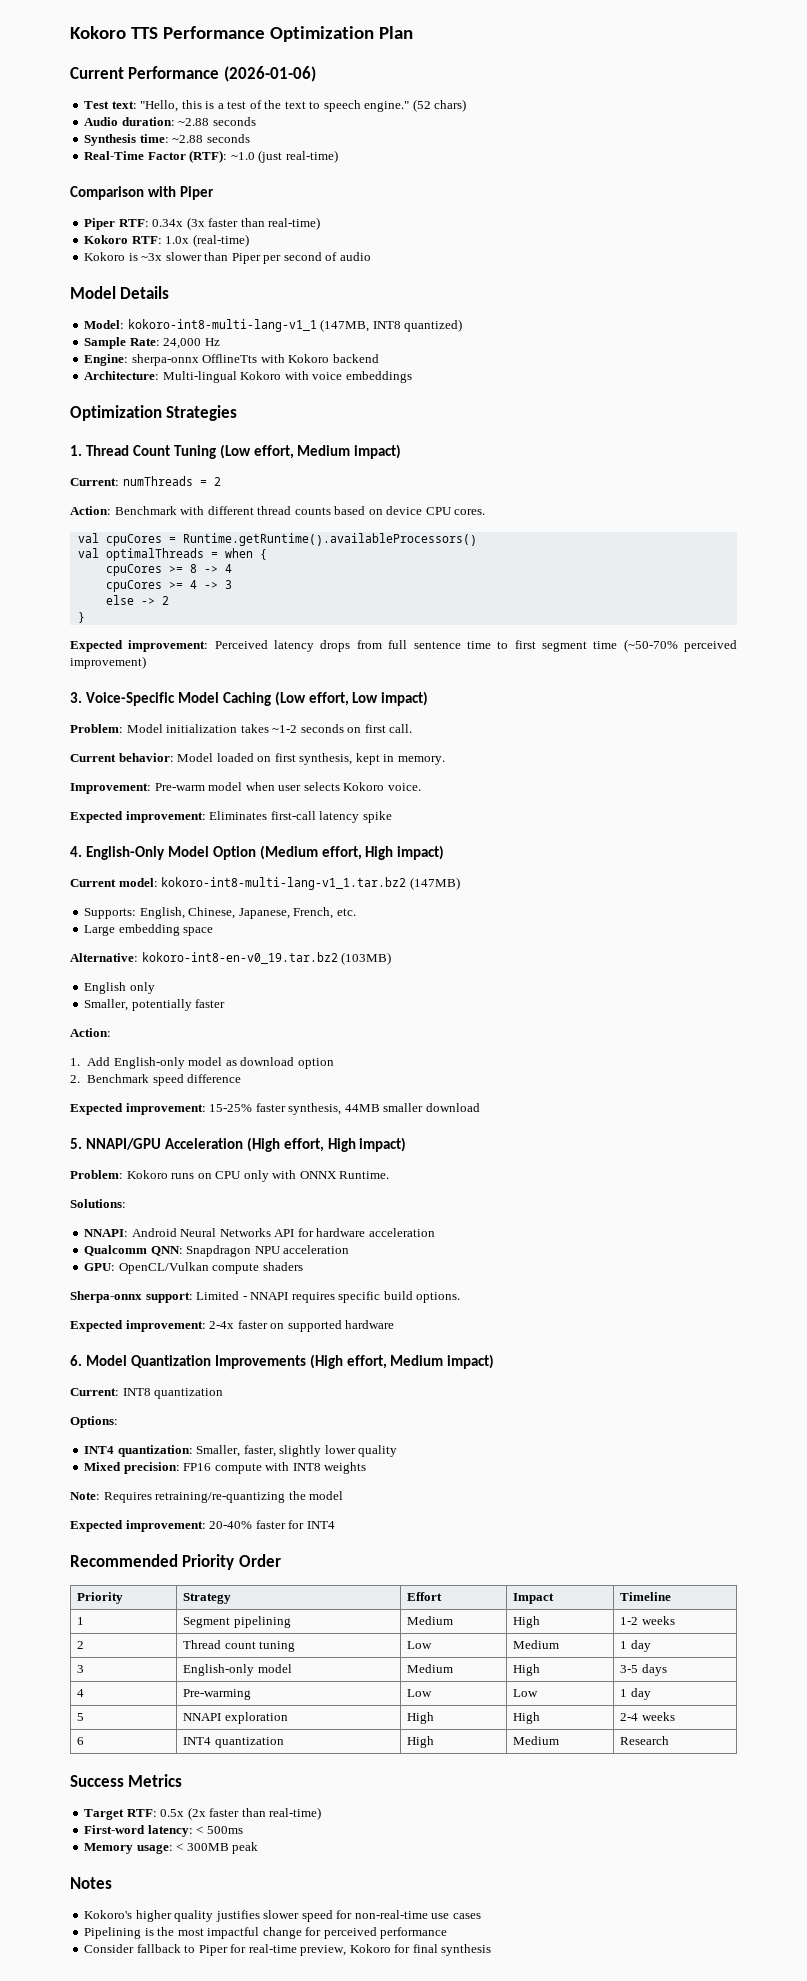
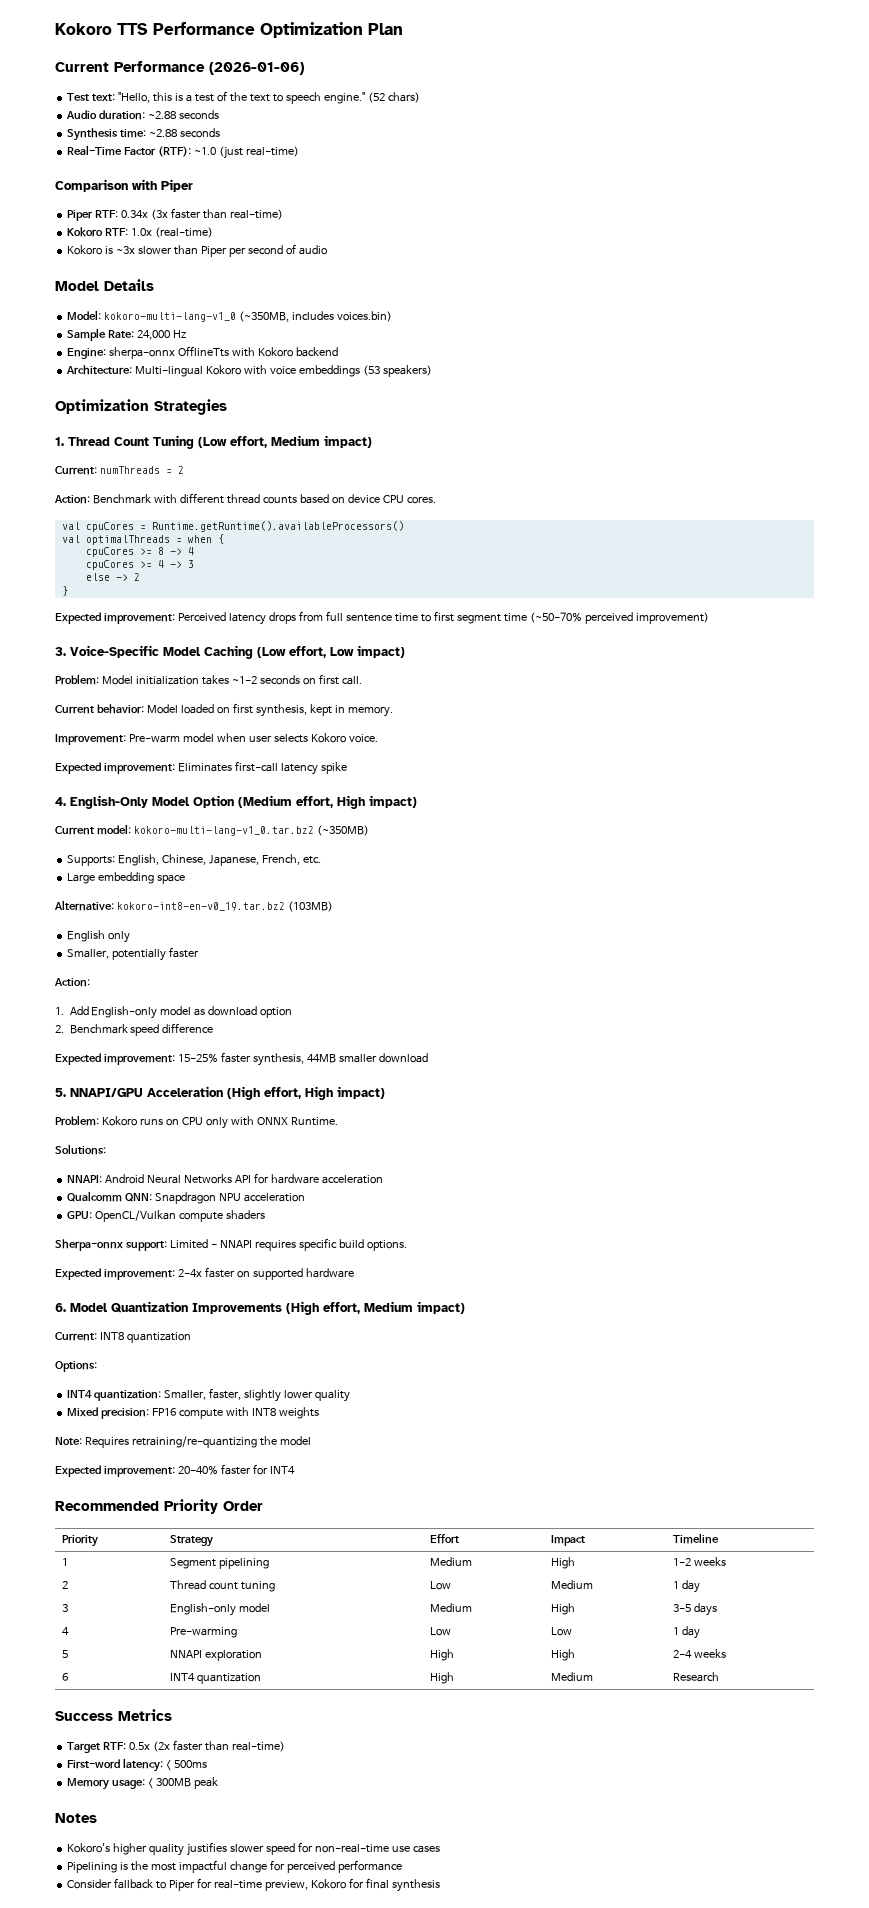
- Model: kokoro-int8-multi-lang-v1_1 (147MB, INT8 quantized)
+ Model: kokoro-multi-lang-v1_0 (~350MB, includes voices.bin)
- Architecture: Multi-lingual Kokoro with voice embeddings
+ Architecture: Multi-lingual Kokoro with voice embeddings (53 speakers)
- Current model: kokoro-int8-multi-lang-v1_1.tar.bz2 (147MB)
+ Current model: kokoro-multi-lang-v1_0.tar.bz2 (~350MB)

